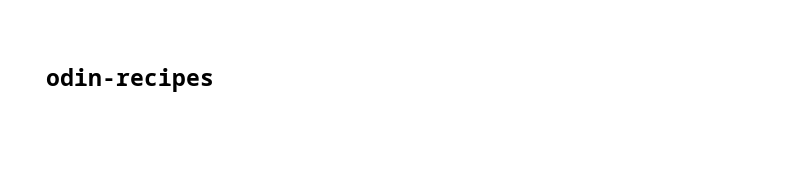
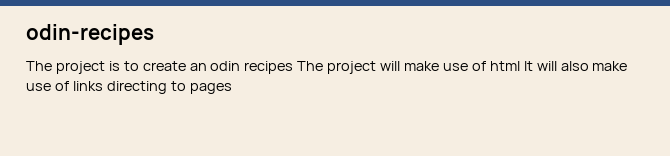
+ The project is to create an odin recipes The project will make use of html It will also make use of links directing to pages

